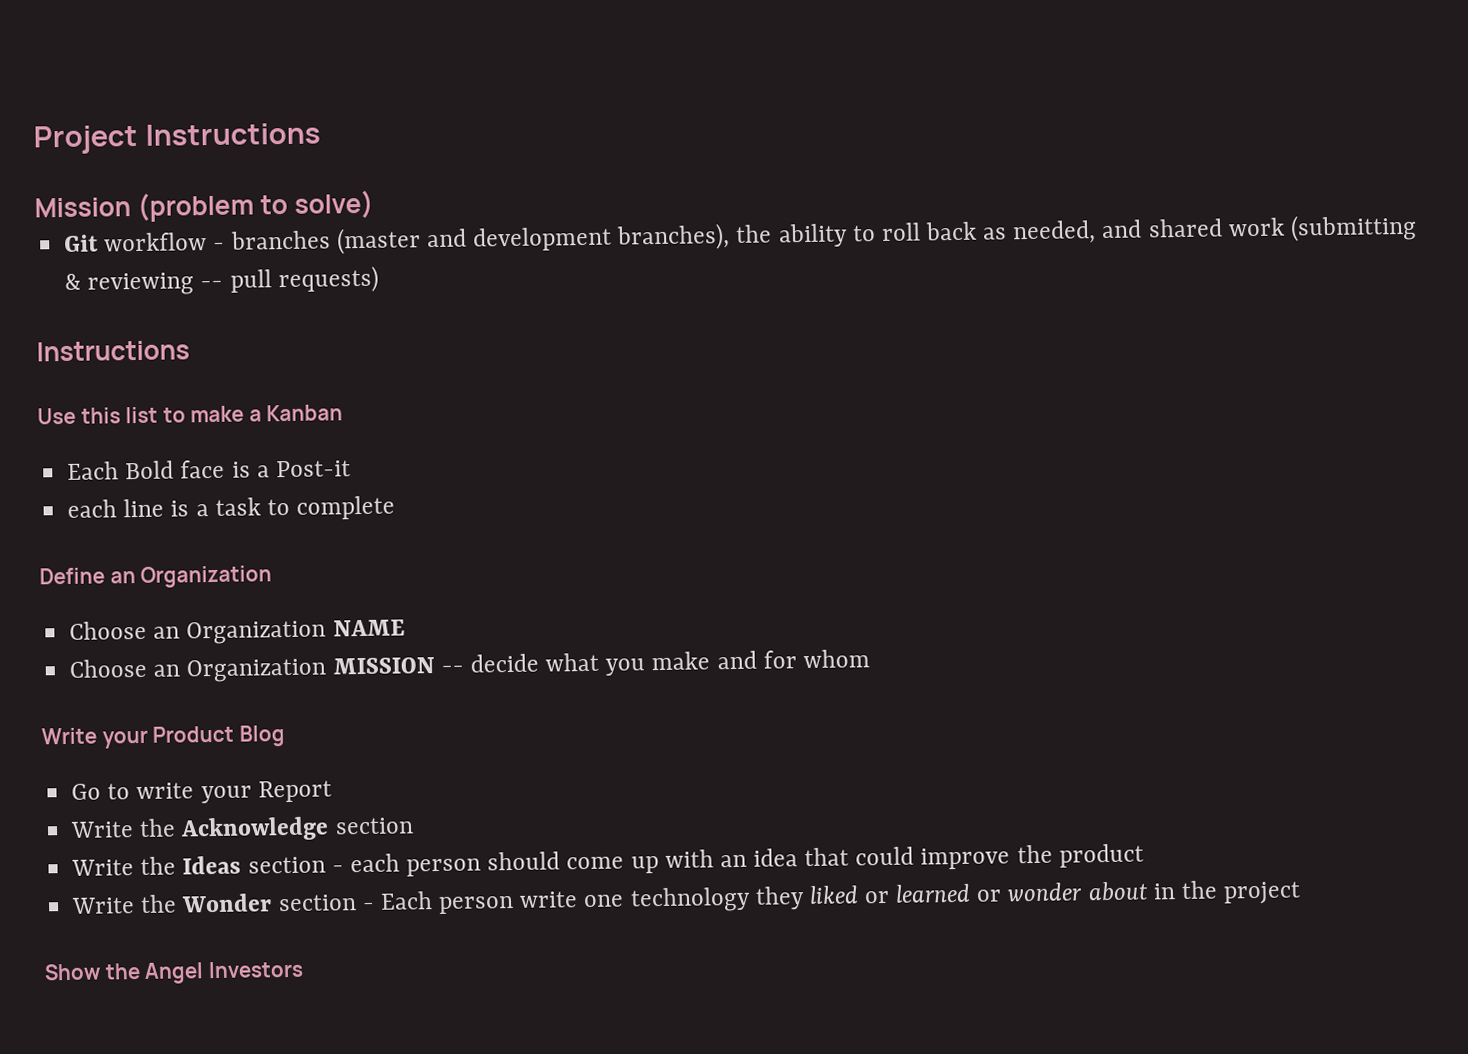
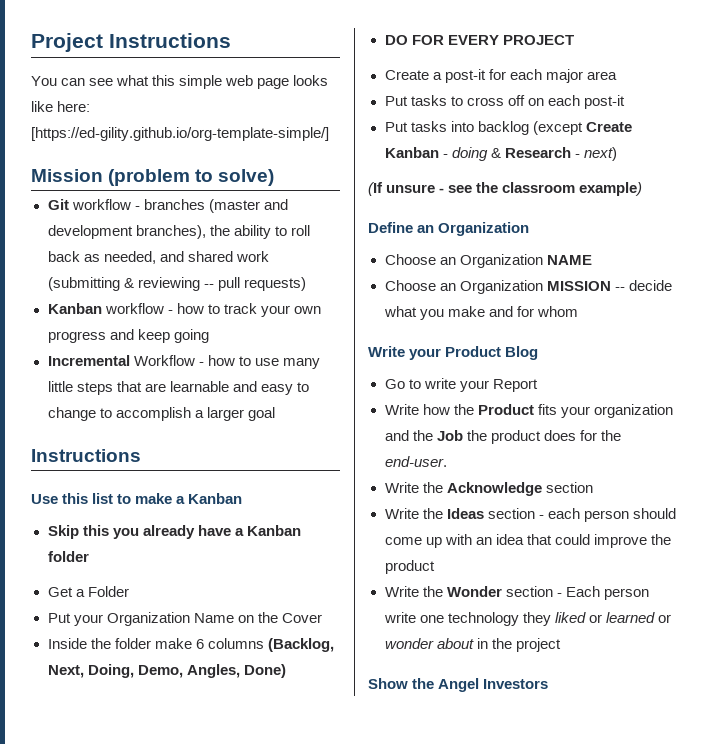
+ You can see what this simple web page looks like here: [https://ed-gility.github.io/org-template-simple/]
+ Kanban workflow - how to track your own progress and keep going
+ Incremental Workflow - how to use many little steps that are learnable and easy to change to accomplish a larger goal
- Each Bold face is a Post-it
- each line is a task to complete
+ Skip this you already have a Kanban folder
+ Get a Folder
+ Put your Organization Name on the Cover
+ Inside the folder make 6 columns (Backlog, Next, Doing, Demo, Angles, Done)
+ DO FOR EVERY PROJECT
+ Create a post-it for each major area
+ Put tasks to cross off on each post-it
+ Put tasks into backlog (except Create Kanban - doing & Research - next)
+ (If unsure - see the classroom example)
+ Write how the Product fits your organization and the Job the product does for the end-user.

